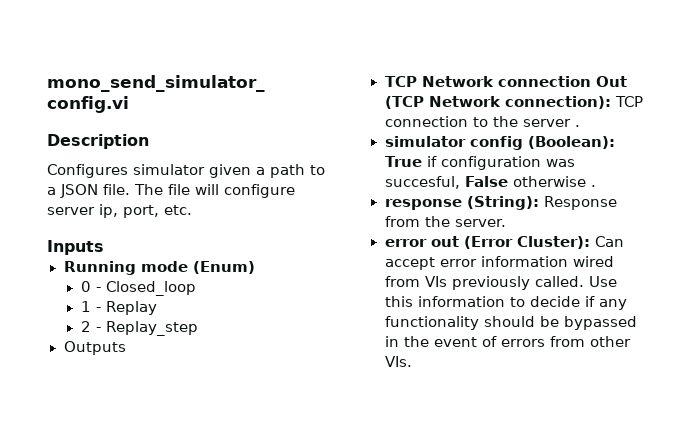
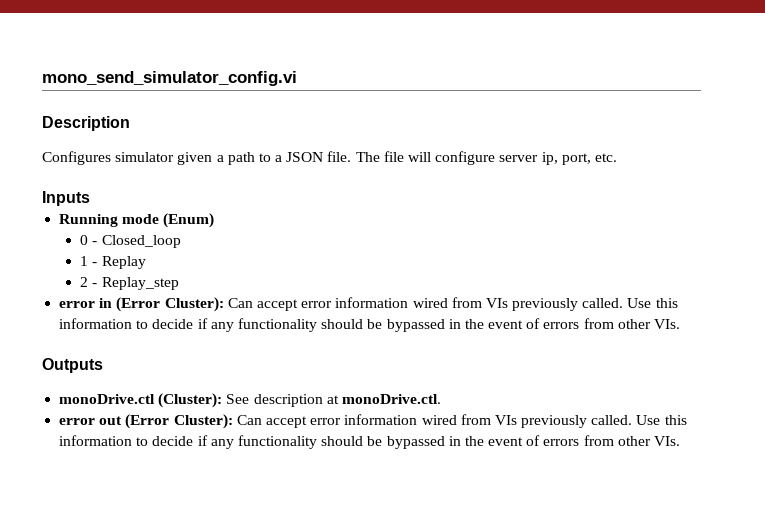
+ error in (Error Cluster): Can accept error information wired from VIs previously called. Use this information to decide if any functionality should be bypassed in the event of errors from other VIs.
  Outputs
- TCP Network connection Out (TCP Network connection): TCP connection to the server .
- simulator config (Boolean): True if configuration was succesful, False otherwise .
- response (String): Response from the server.
+ monoDrive.ctl (Cluster): See description at monoDrive.ctl.

